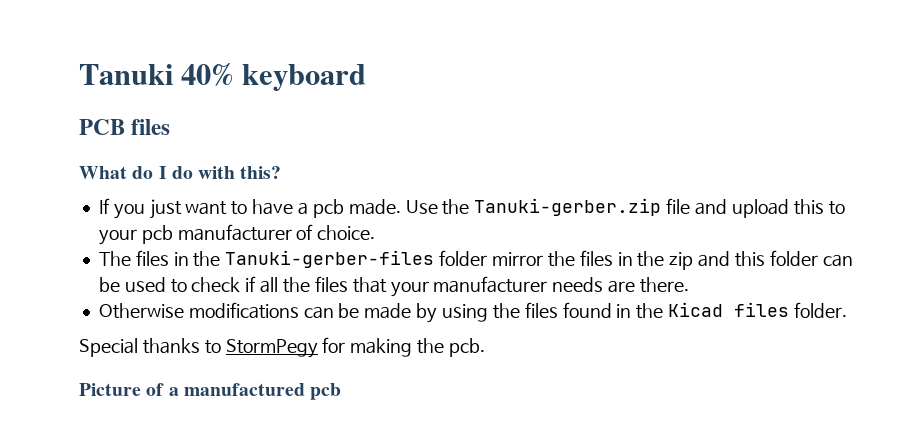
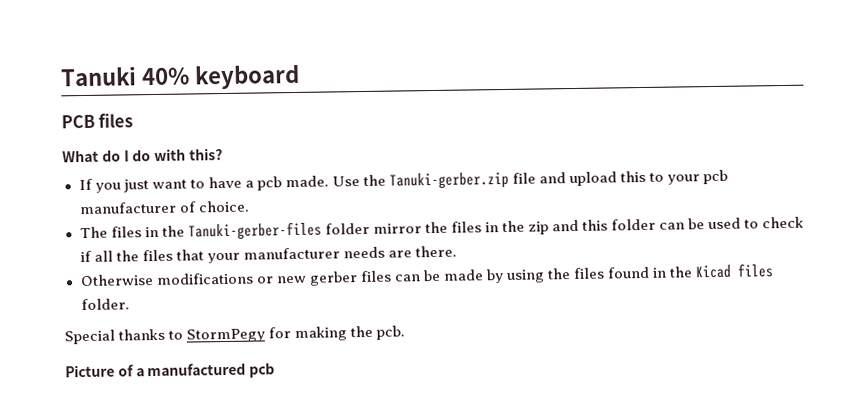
- Otherwise modifications can be made by using the files found in the Kicad files folder.
+ Otherwise modifications or new gerber files can be made by using the files found in the Kicad files folder.

